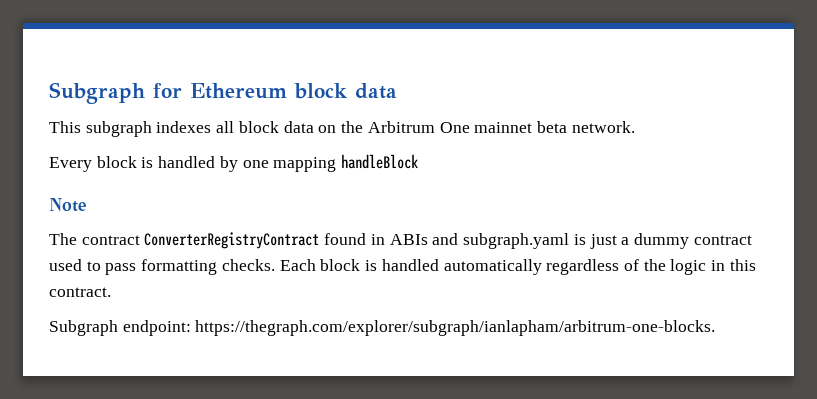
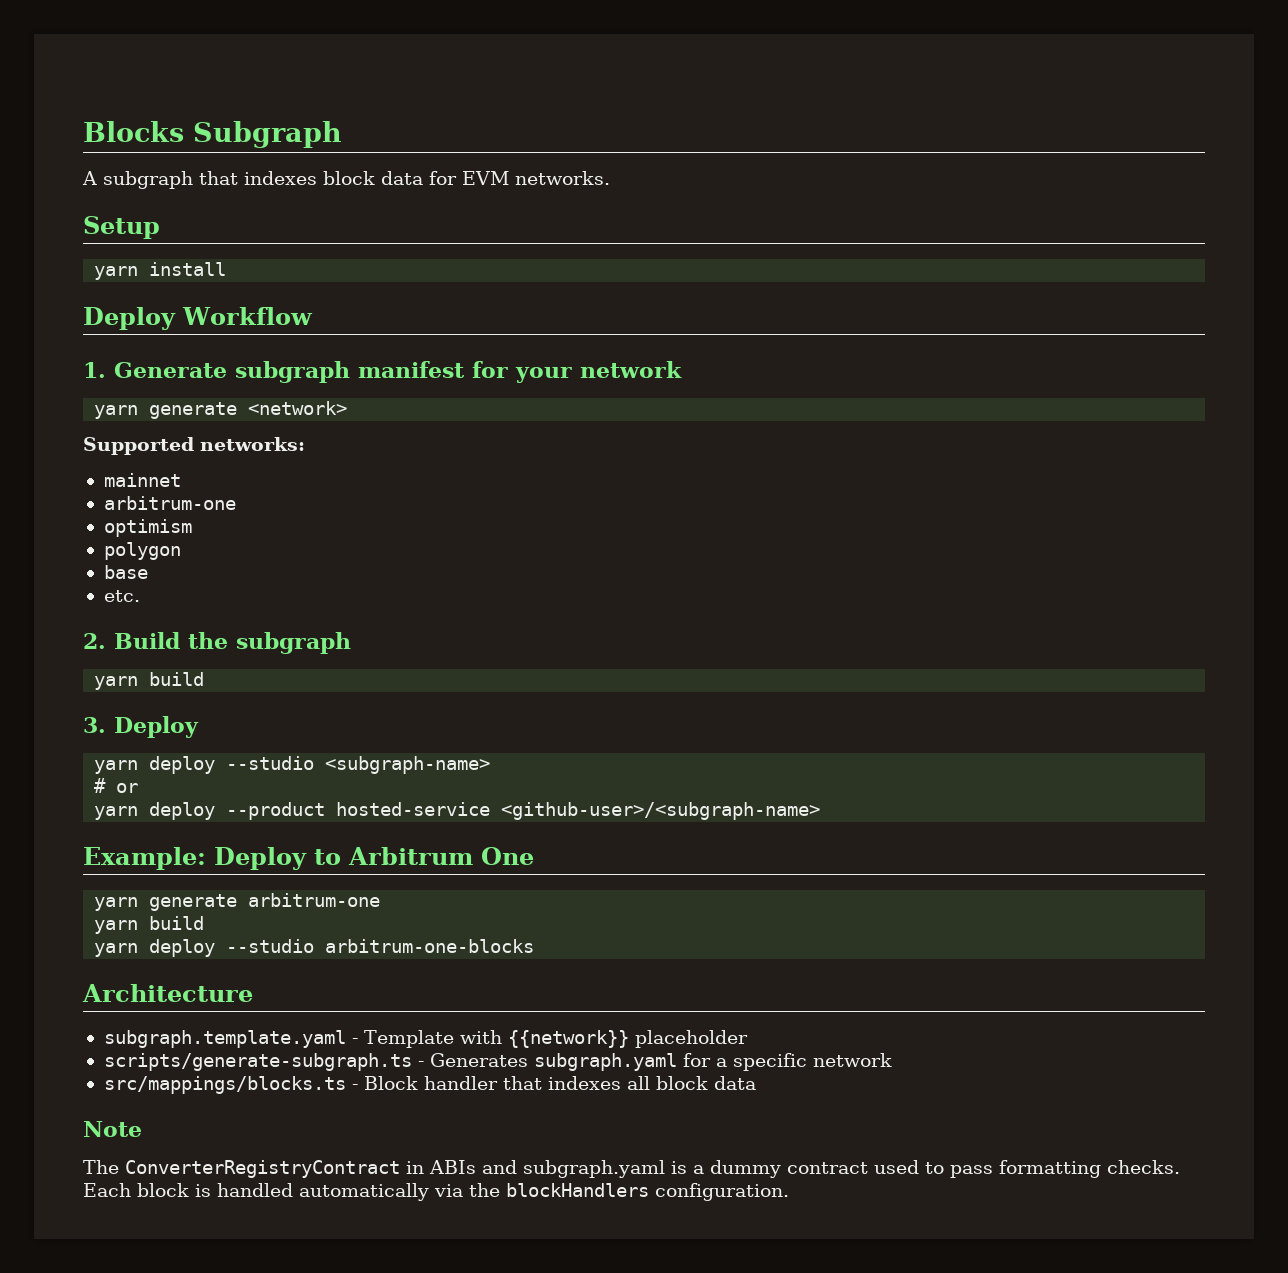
- Subgraph for Ethereum block data
- This subgraph indexes all block data on the Arbitrum One mainnet beta network.
- Every block is handled by one mapping handleBlock
+ Blocks Subgraph
+ A subgraph that indexes block data for EVM networks.
+ Setup
+ yarn install
+ Deploy Workflow
+ 1. Generate subgraph manifest for your network
+ yarn generate <network>
+ Supported networks:
+ mainnet
+ arbitrum-one
+ optimism
+ polygon
+ base
+ etc.
+ 2. Build the subgraph
+ yarn build
+ 3. Deploy
+ yarn deploy --studio <subgraph-name>
+ # or
+ yarn deploy --product hosted-service <github-user>/<subgraph-name>
+ Example: Deploy to Arbitrum One
+ yarn generate arbitrum-one
+ yarn build
+ yarn deploy --studio arbitrum-one-blocks
+ Architecture
+ subgraph.template.yaml - Template with {{network}} placeholder
+ scripts/generate-subgraph.ts - Generates subgraph.yaml for a specific network
+ src/mappings/blocks.ts - Block handler that indexes all block data
- The contract ConverterRegistryContract found in ABIs and subgraph.yaml is just a dummy contract used to pass formatting checks.
+ The ConverterRegistryContract in ABIs and subgraph.yaml is a dummy contract used to pass formatting checks.
- Each block is handled automatically regardless of the logic in this contract.
- Subgraph endpoint: https://thegraph.com/explorer/subgraph/ianlapham/arbitrum-one-blocks.
+ Each block is handled automatically via the blockHandlers configuration.

